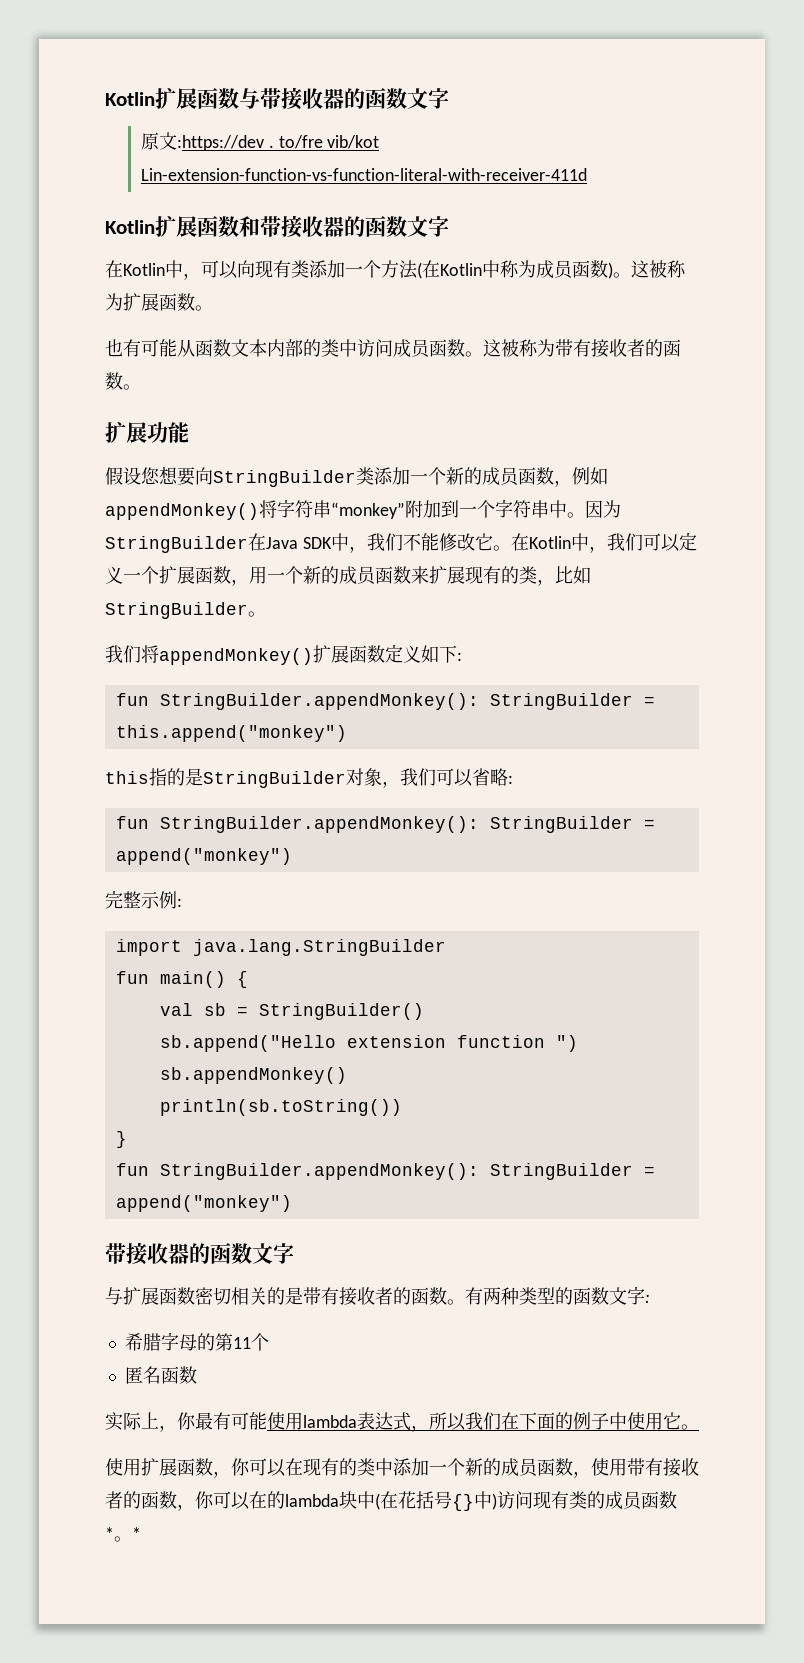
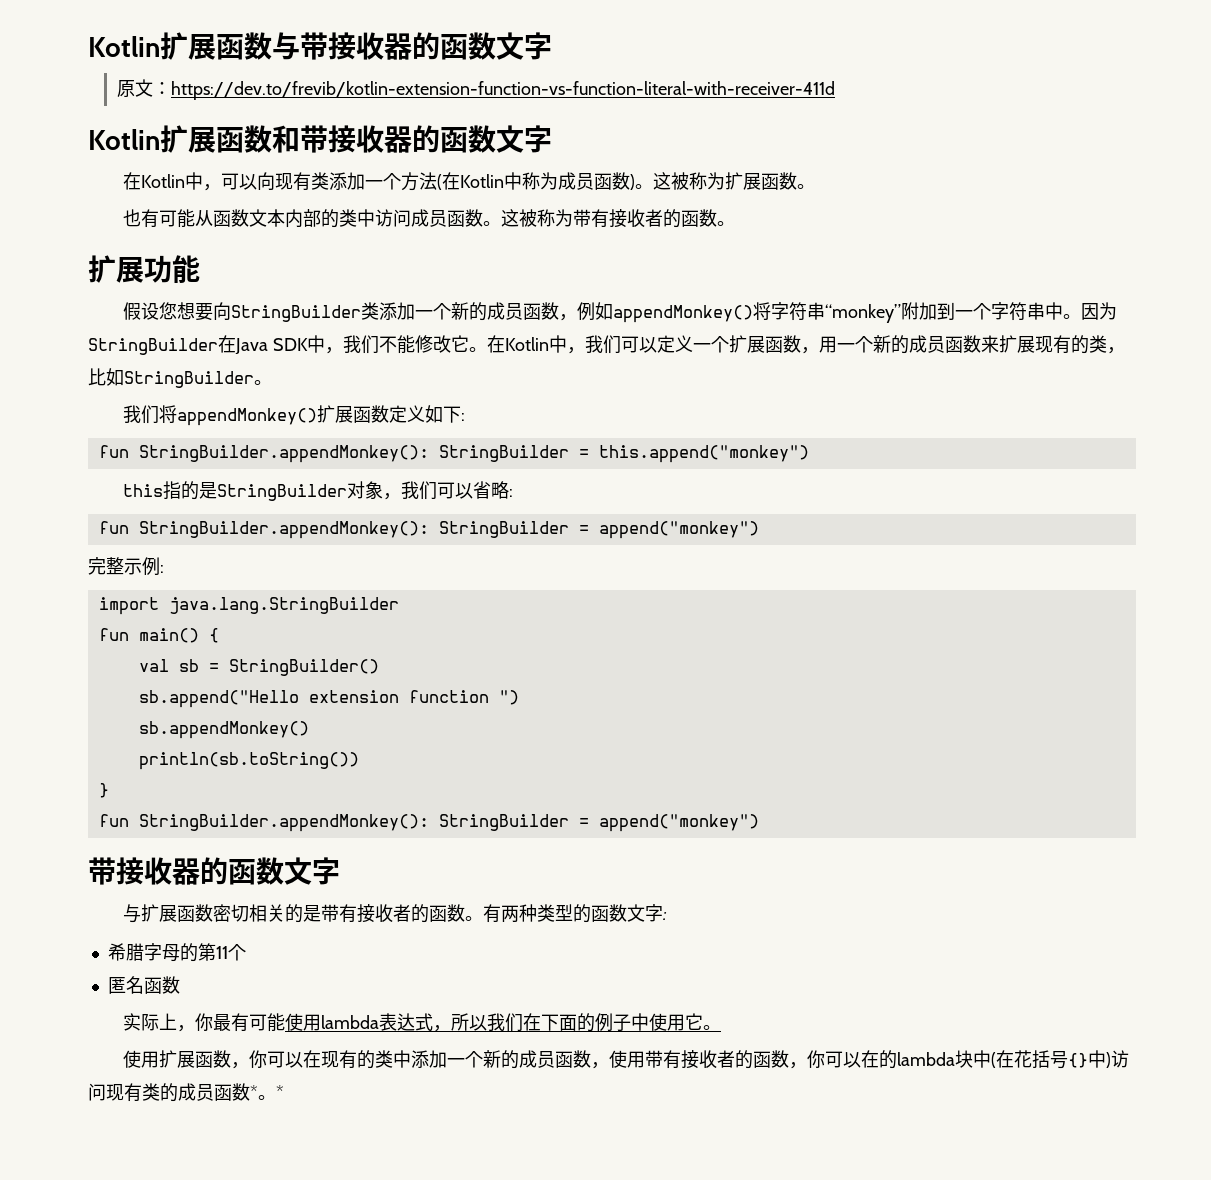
- 原文:https://dev . to/fre vib/kot Lin-extension-function-vs-function-literal-with-receiver-411d
+ 原文：https://dev.to/frevib/kotlin-extension-function-vs-function-literal-with-receiver-411d

